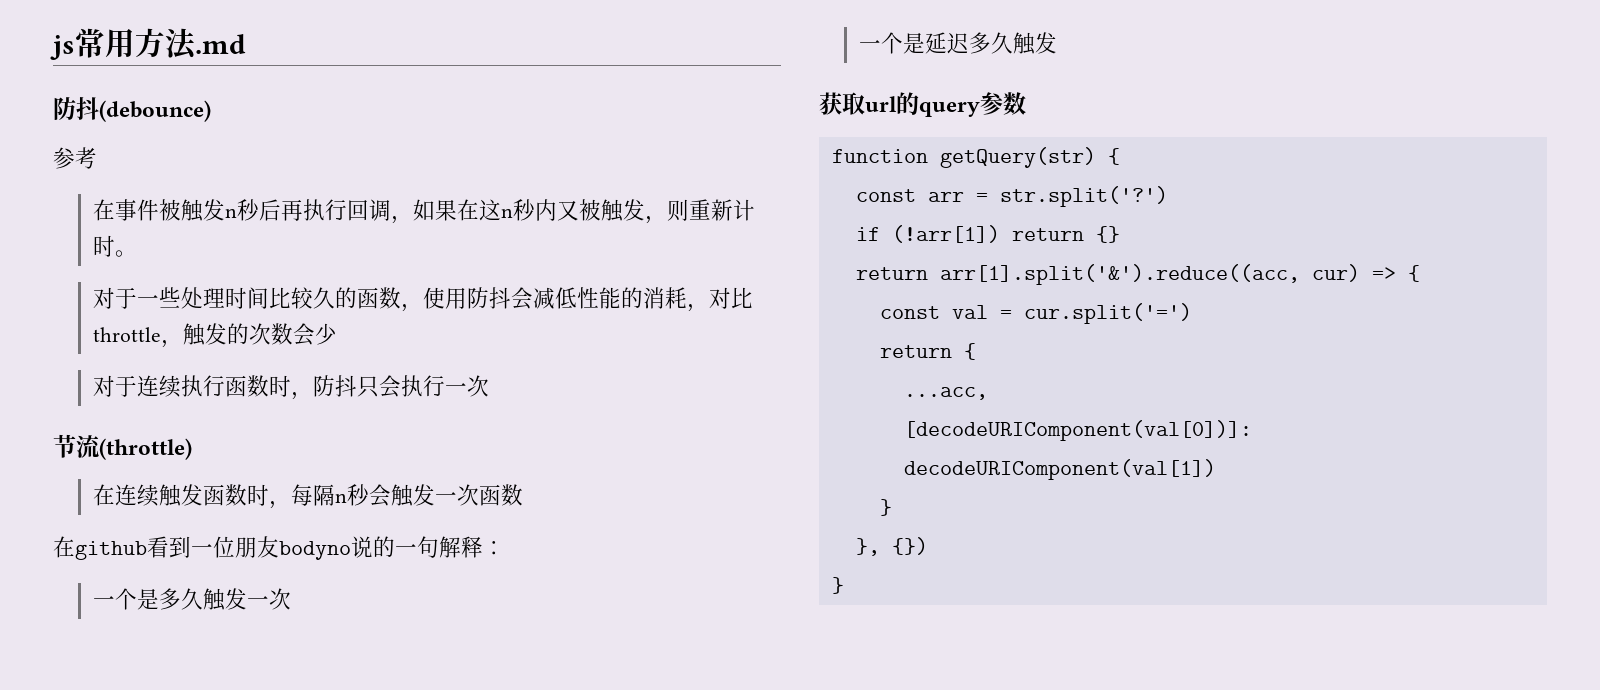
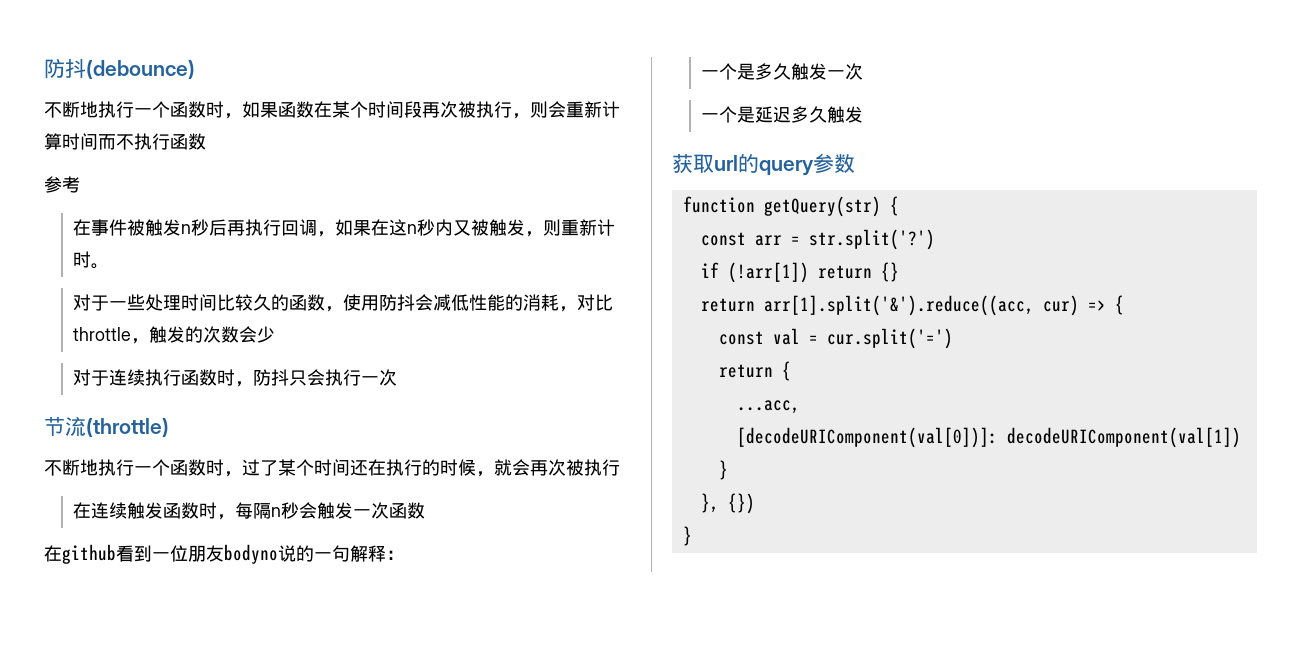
- js常用方法.md
  防抖(debounce)
+ 不断地执行一个函数时，如果函数在某个时间段再次被执行，则会重新计算时间而不执行函数
+ 不断地执行一个函数时，过了某个时间还在执行的时候，就会再次被执行

